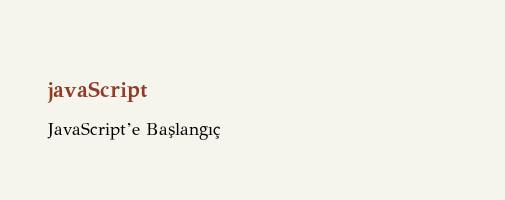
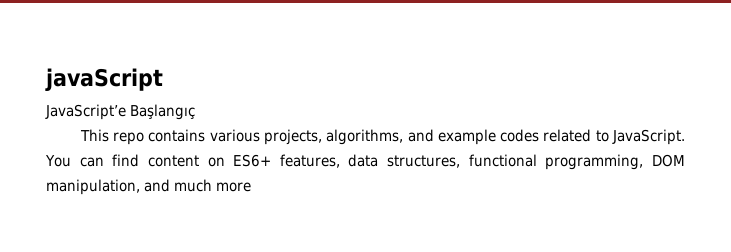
+ This repo contains various projects, algorithms, and example codes related to JavaScript. You can find content on ES6+ features, data structures, functional programming, DOM manipulation, and much more

